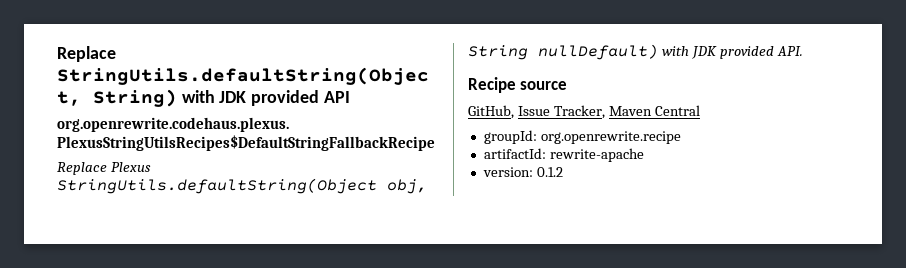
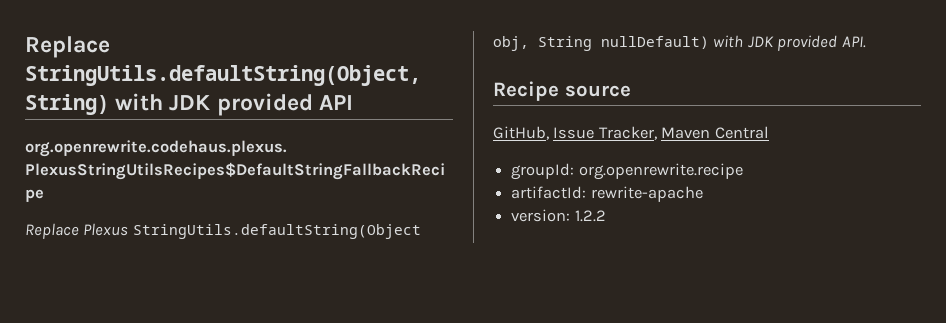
- version: 0.1.2
+ version: 1.2.2

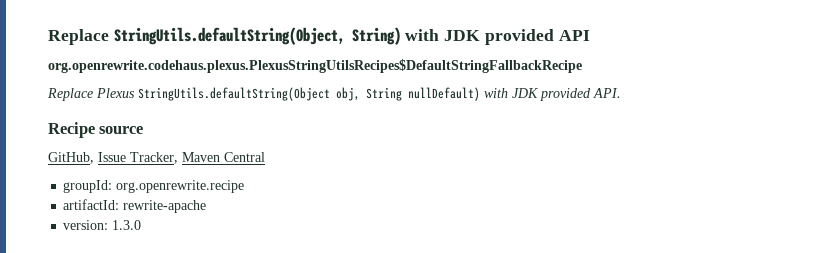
- version: 1.2.2
+ version: 1.3.0

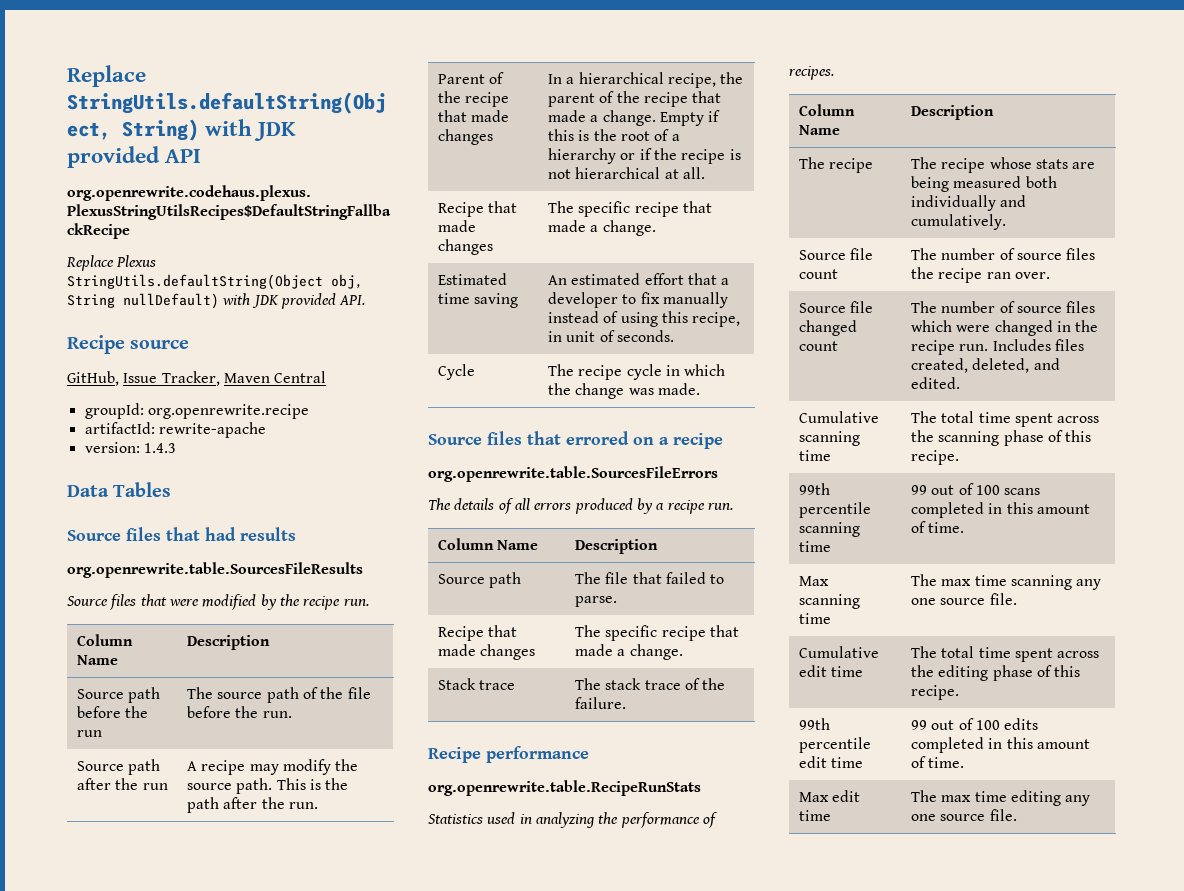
- version: 1.3.0
+ version: 1.4.3
+ Data Tables
+ Source files that had results
+ org.openrewrite.table.SourcesFileResults
+ Source files that were modified by the recipe run.
+ Column Name | Description
+ Source path before the run | The source path of the file before the run.
+ Source path after the run | A recipe may modify the source path. This is the path after the run.
+ Parent of the recipe that made changes | In a hierarchical recipe, the parent of the recipe that made a change. Empty if this is the root of a hierarchy or if the recipe is not hierarchical at all.
+ Recipe that made changes | The specific recipe that made a change.
+ Estimated time saving | An estimated effort that a developer to fix manually instead of using this recipe, in unit of seconds.
+ Cycle | The recipe cycle in which the change was made.
+ Source files that errored on a recipe
+ org.openrewrite.table.SourcesFileErrors
+ The details of all errors produced by a recipe run.
+ Column Name | Description
+ Source path | The file that failed to parse.
+ Recipe that made changes | The specific recipe that made a change.
+ Stack trace | The stack trace of the failure.
+ Recipe performance
+ org.openrewrite.table.RecipeRunStats
+ Statistics used in analyzing the performance of recipes.
+ Column Name | Description
+ The recipe | The recipe whose stats are being measured both individually and cumulatively.
+ Source file count | The number of source files the recipe ran over.
+ Source file changed count | The number of source files which were changed in the recipe run. Includes files created, deleted, and edited.
+ Cumulative scanning time | The total time spent across the scanning phase of this recipe.
+ 99th percentile scanning time | 99 out of 100 scans completed in this amount of time.
+ Max scanning time | The max time scanning any one source file.
+ Cumulative edit time | The total time spent across the editing phase of this recipe.
+ 99th percentile edit time | 99 out of 100 edits completed in this amount of time.
+ Max edit time | The max time editing any one source file.

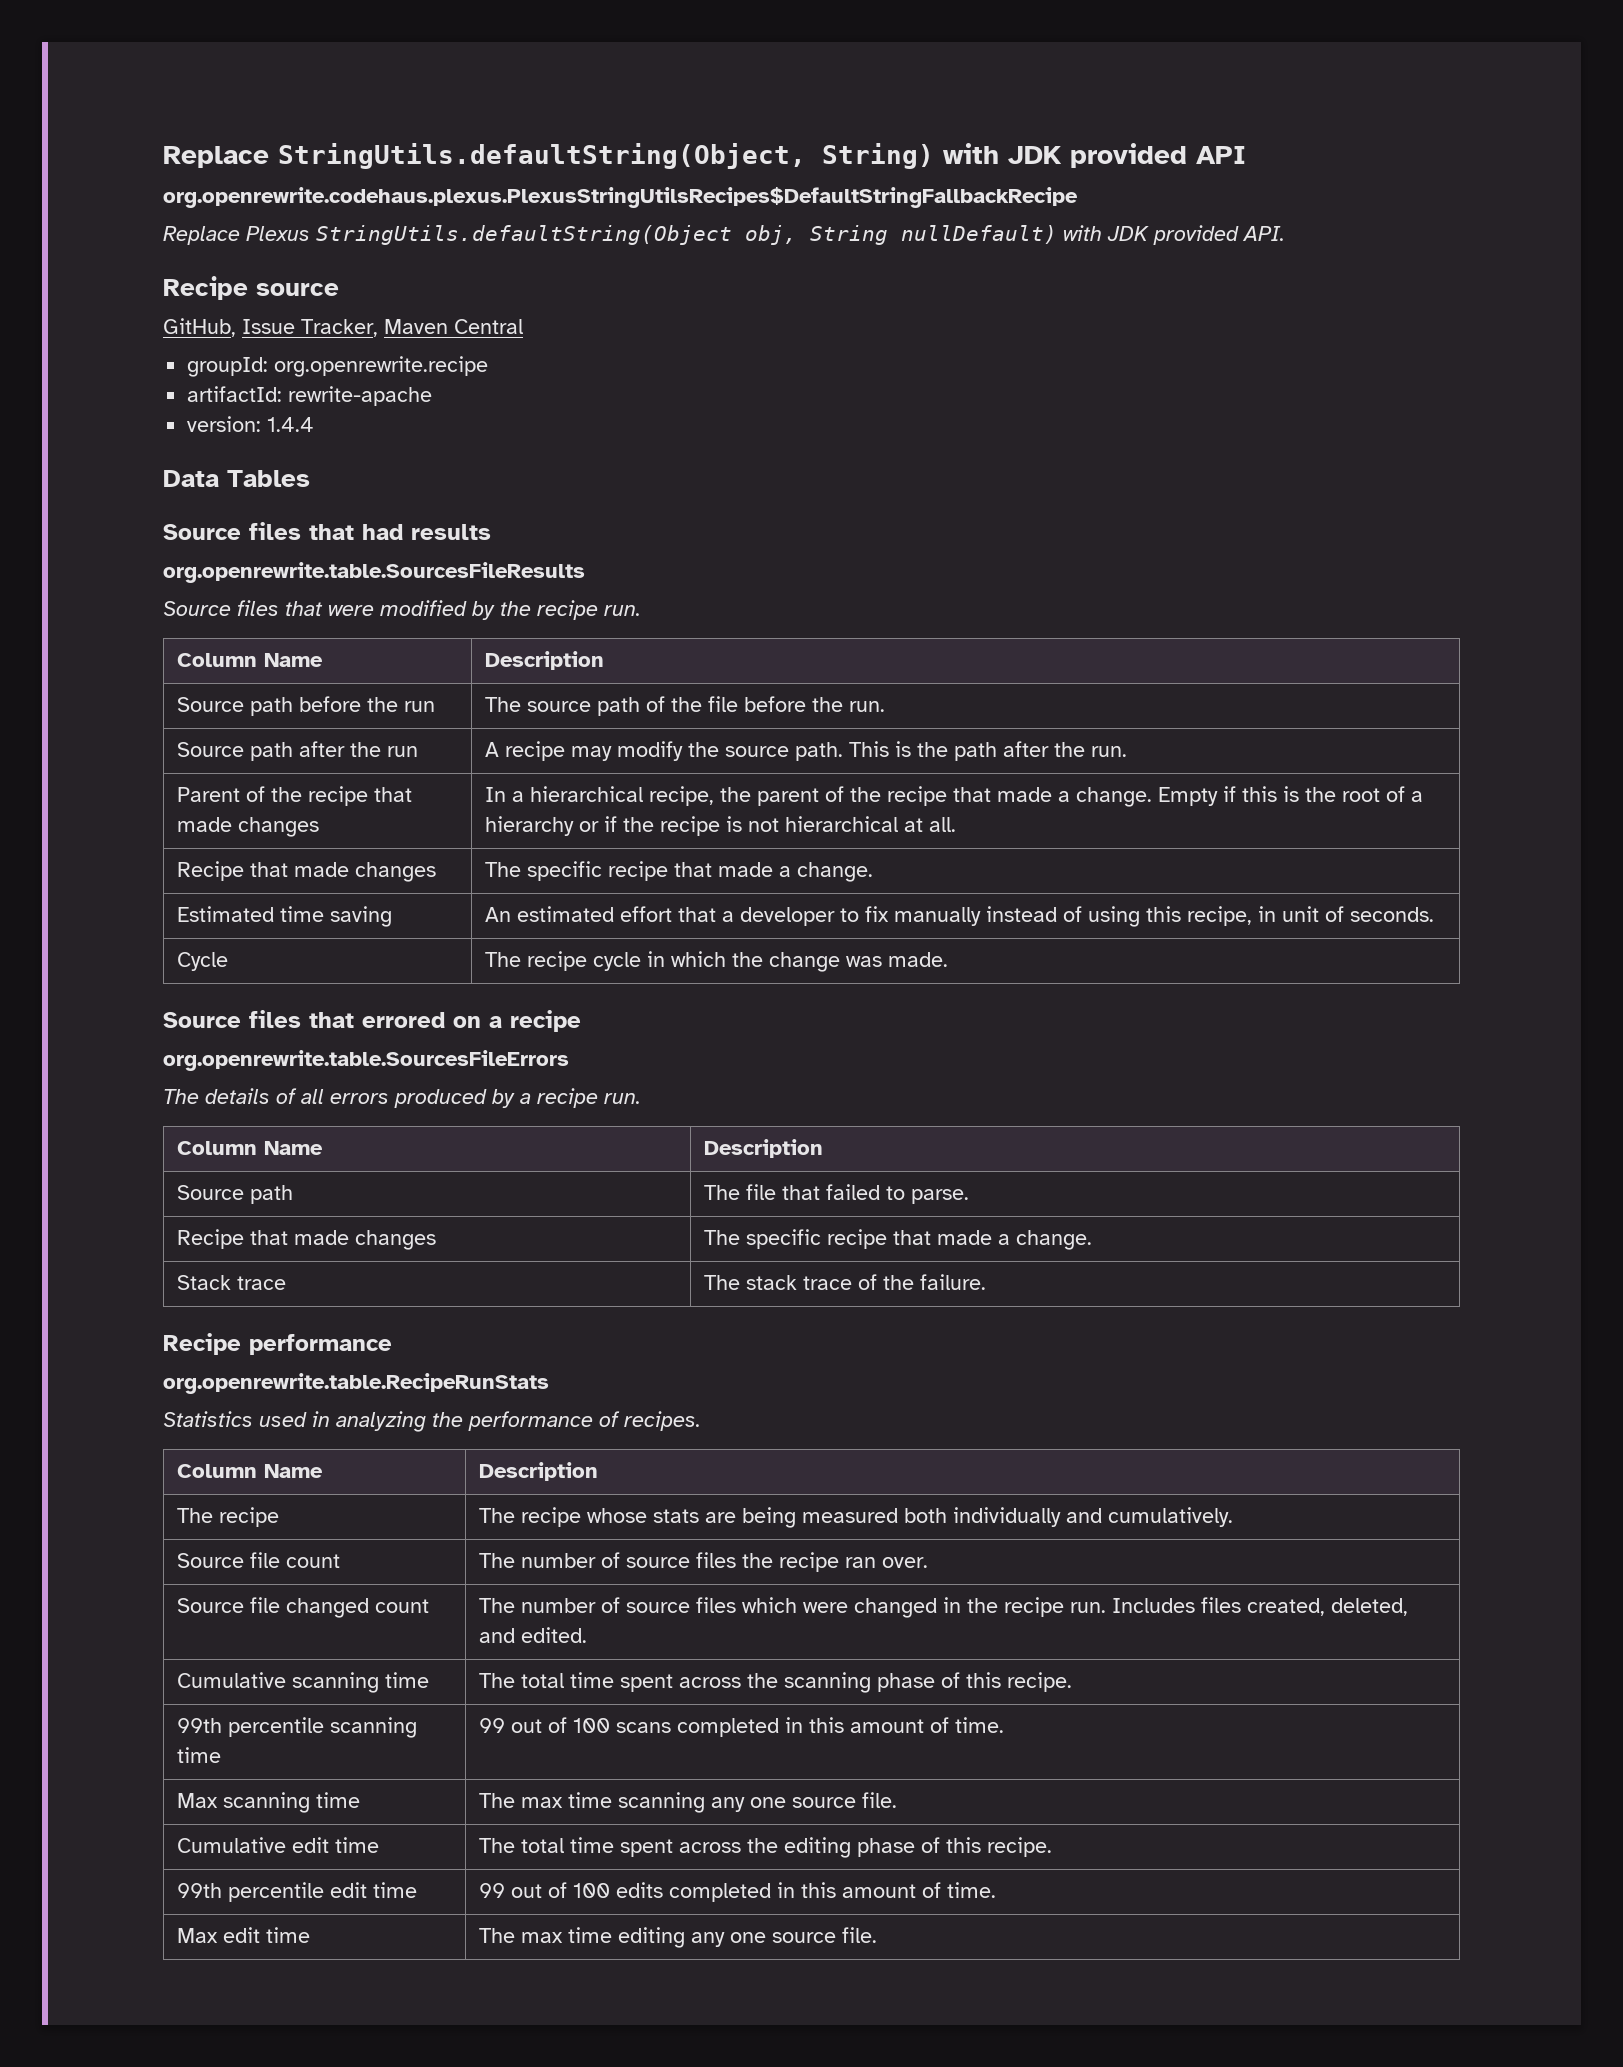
- version: 1.4.3
+ version: 1.4.4

